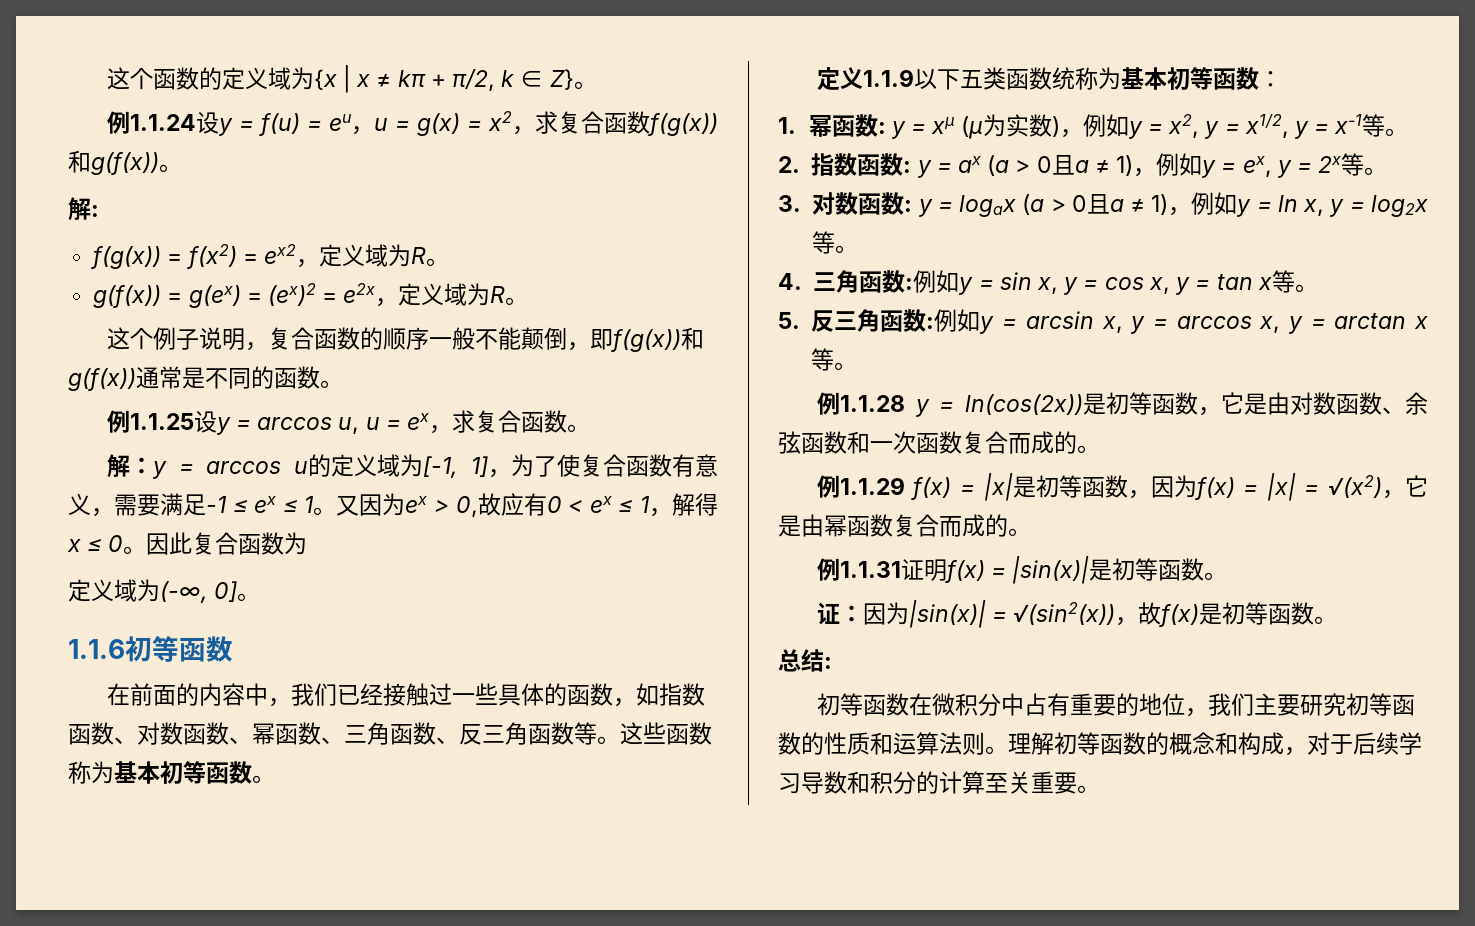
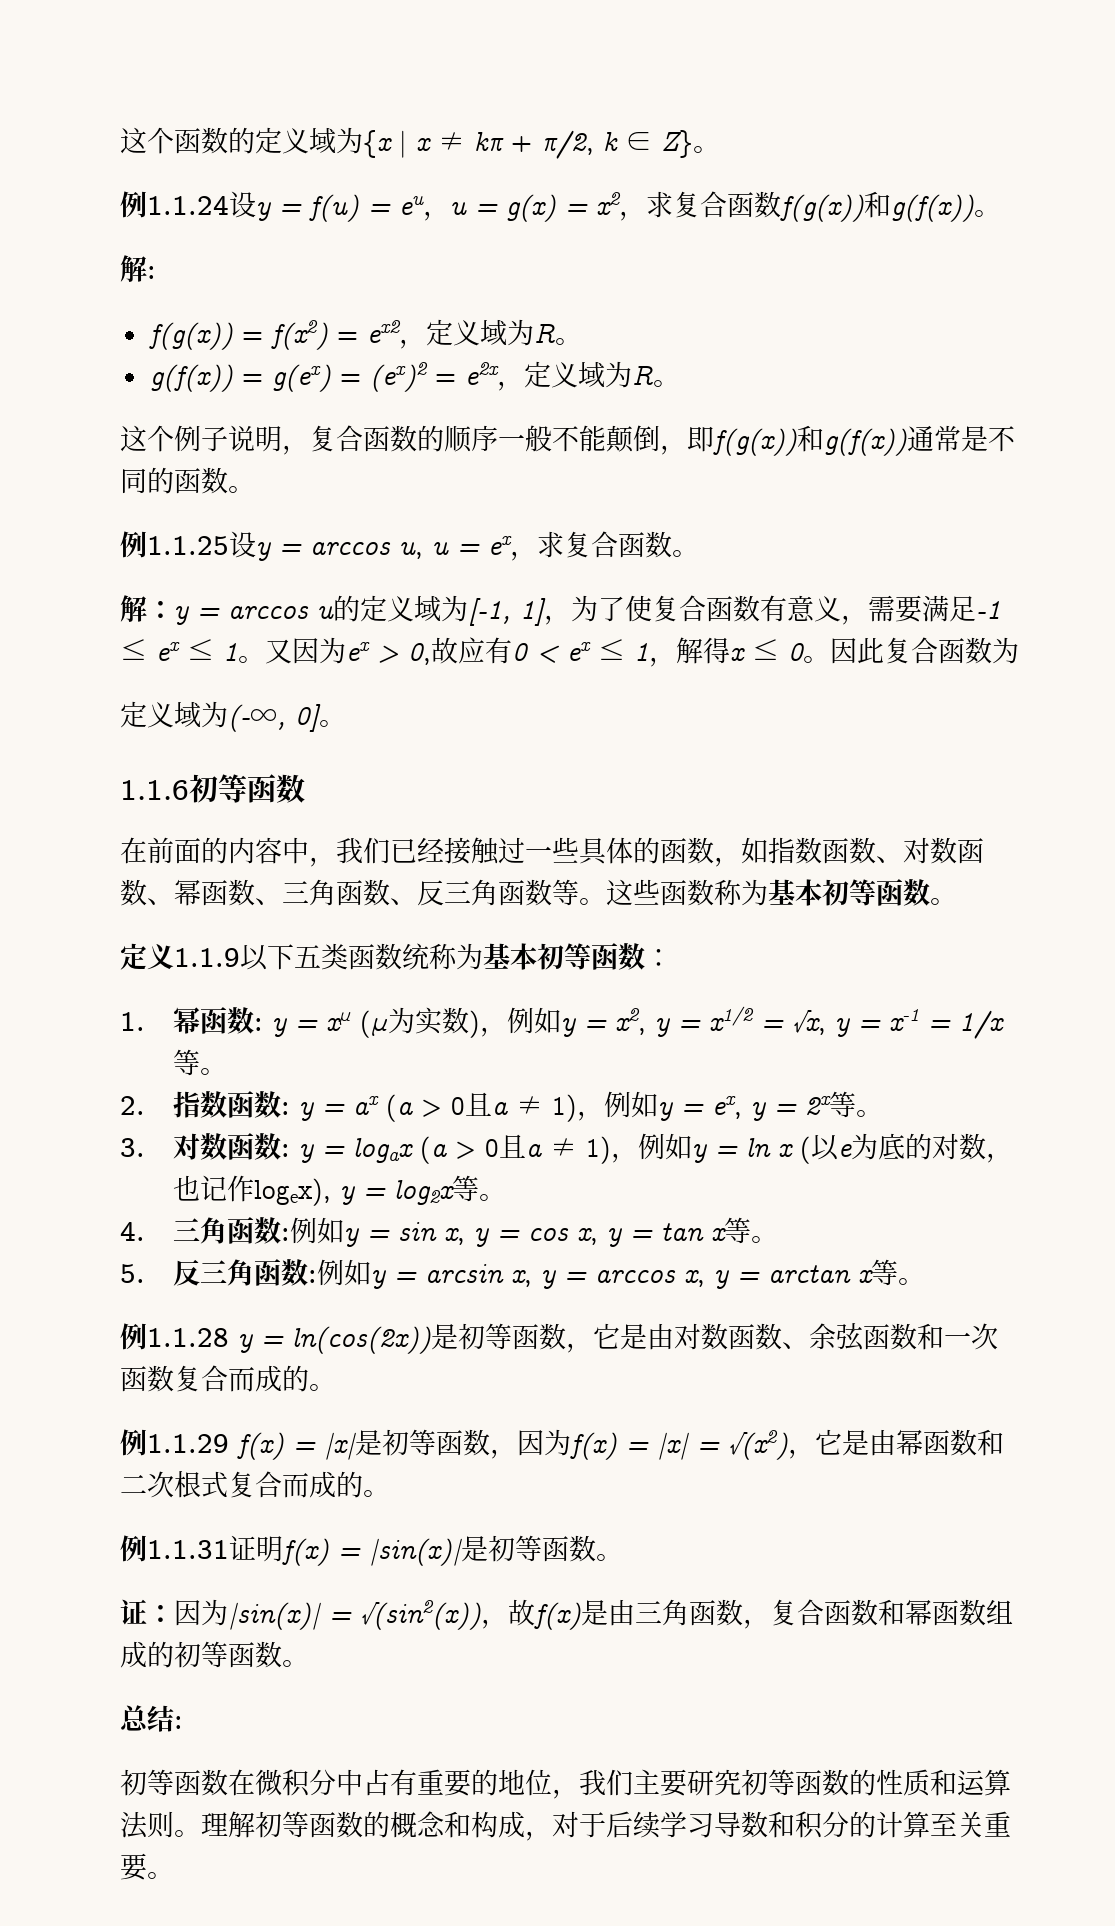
- 1.幂函数: y = xμ (μ为实数)，例如y = x2, y = x1/2, y = x-1等。
+ 1.幂函数: y = xμ (μ为实数)，例如y = x2, y = x1/2 = √x, y = x-1 = 1/x等。
- 3.对数函数: y = logax (a > 0且a ≠ 1)，例如y = ln x, y = log2x等。
+ 3.对数函数: y = logax (a > 0且a ≠ 1)，例如y = ln x (以e为底的对数，也记作logex), y = log2x等。
- 例1.1.29 f(x) = |x|是初等函数，因为f(x) = |x| = √(x2)，它是由幂函数复合而成的。
+ 例1.1.29 f(x) = |x|是初等函数，因为f(x) = |x| = √(x2)，它是由幂函数和二次根式复合而成的。
- 证：因为|sin(x)| = √(sin2(x))，故f(x)是初等函数。
+ 证：因为|sin(x)| = √(sin2(x))，故f(x)是由三角函数，复合函数和幂函数组成的初等函数。

